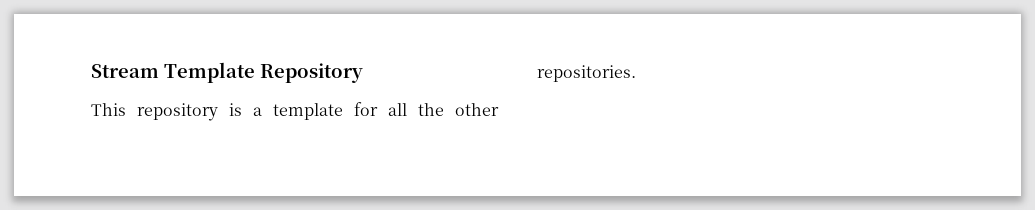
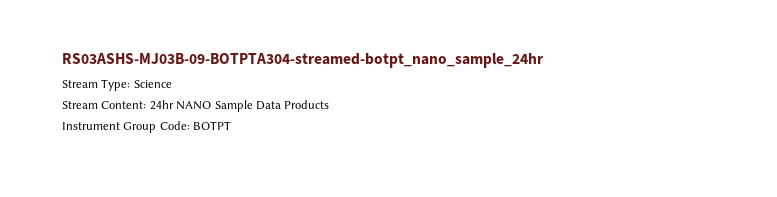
- Stream Template Repository
- This repository is a template for all the other repositories.
+ RS03ASHS-MJ03B-09-BOTPTA304-streamed-botpt_nano_sample_24hr
+ Stream Type: Science
+ Stream Content: 24hr NANO Sample Data Products
+ Instrument Group Code: BOTPT

